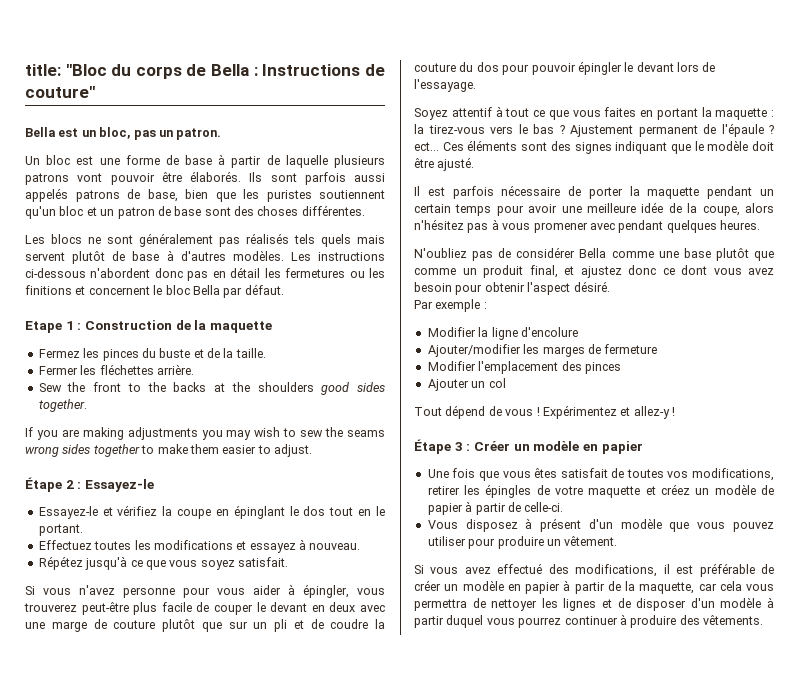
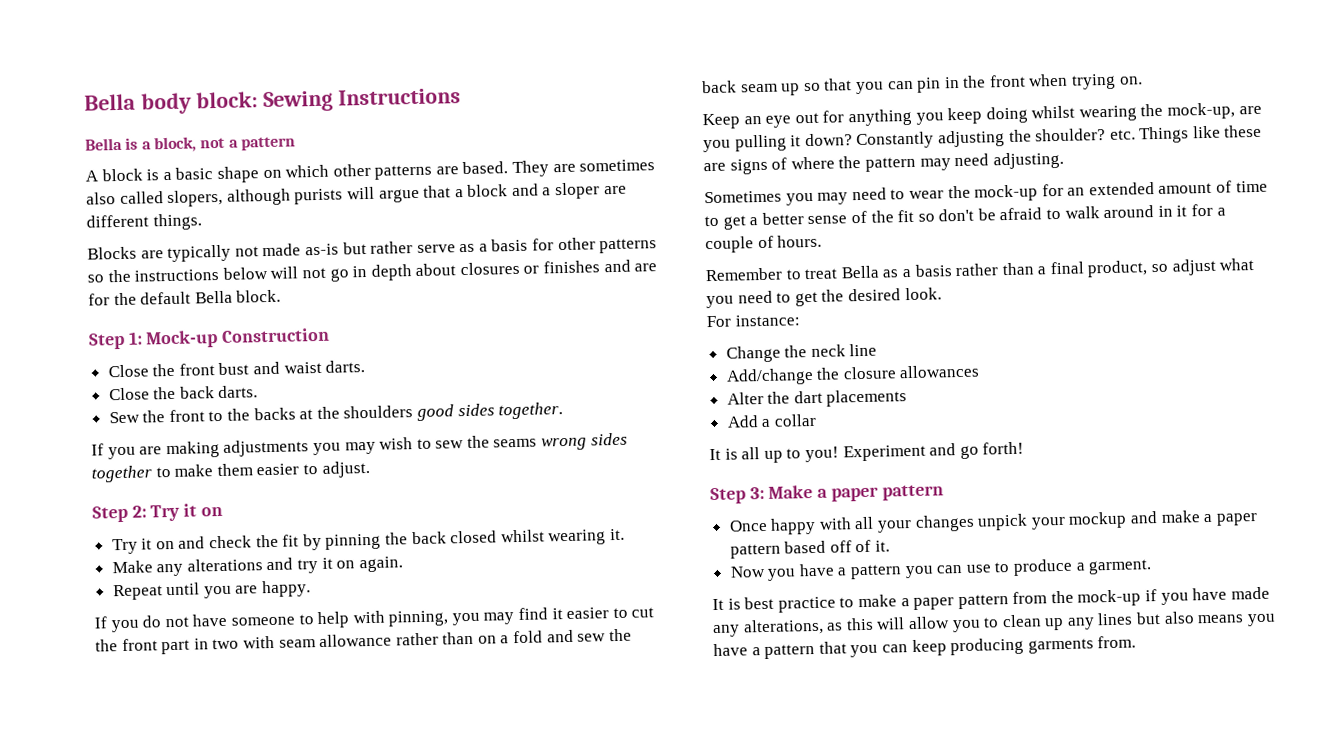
- title: "Bloc du corps de Bella : Instructions de couture"
- Bella est un bloc, pas un patron.
- Un bloc est une forme de base à partir de laquelle plusieurs patrons vont pouvoir être élaborés. Ils sont parfois aussi appelés patrons de base, bien que les puristes soutiennent qu'un bloc et un patron de base sont des choses différentes.
- Les blocs ne sont généralement pas réalisés tels quels mais servent plutôt de base à d'autres modèles. Les instructions ci-dessous n'abordent donc pas en détail les fermetures ou les finitions et concernent le bloc Bella par défaut.
- Etape 1 : Construction de la maquette
- Fermez les pinces du buste et de la taille.
- Fermer les fléchettes arrière.
+ Bella body block: Sewing Instructions
+ Bella is a block, not a pattern
+ A block is a basic shape on which other patterns are based. They are sometimes also called slopers, although purists will argue that a block and a sloper are different things.
+ Blocks are typically not made as-is but rather serve as a basis for other patterns so the instructions below will not go in depth about closures or finishes and are for the default Bella block.
+ Step 1: Mock-up Construction
+ Close the front bust and waist darts.
+ Close the back darts.
- Étape 2 : Essayez-le
- Essayez-le et vérifiez la coupe en épinglant le dos tout en le portant.
- Effectuez toutes les modifications et essayez à nouveau.
- Répétez jusqu'à ce que vous soyez satisfait.
- Si vous n'avez personne pour vous aider à épingler, vous trouverez peut-être plus facile de couper le devant en deux avec une marge de couture plutôt que sur un pli et de coudre la couture du dos pour pouvoir épingler le devant lors de l'essayage.
- Soyez attentif à tout ce que vous faites en portant la maquette : la tirez-vous vers le bas ? Ajustement permanent de l'épaule ? ect... Ces éléments sont des signes indiquant que le modèle doit être ajusté.
- Il est parfois nécessaire de porter la maquette pendant un certain temps pour avoir une meilleure idée de la coupe, alors n'hésitez pas à vous promener avec pendant quelques heures.
- N'oubliez pas de considérer Bella comme une base plutôt que comme un produit final, et ajustez donc ce dont vous avez besoin pour obtenir l'aspect désiré.
- Par exemple :
- Modifier la ligne d'encolure
- Ajouter/modifier les marges de fermeture
- Modifier l'emplacement des pinces
- Ajouter un col
- Tout dépend de vous ! Expérimentez et allez-y !
- Étape 3 : Créer un modèle en papier
- Une fois que vous êtes satisfait de toutes vos modifications, retirer les épingles de votre maquette et créez un modèle de papier à partir de celle-ci.
- Vous disposez à présent d'un modèle que vous pouvez utiliser pour produire un vêtement.
- Si vous avez effectué des modifications, il est préférable de créer un modèle en papier à partir de la maquette, car cela vous permettra de nettoyer les lignes et de disposer d'un modèle à partir duquel vous pourrez continuer à produire des vêtements.
+ Step 2: Try it on
+ Try it on and check the fit by pinning the back closed whilst wearing it.
+ Make any alterations and try it on again.
+ Repeat until you are happy.
+ If you do not have someone to help with pinning, you may find it easier to cut the front part in two with seam allowance rather than on a fold and sew the back seam up so that you can pin in the front when trying on.
+ Keep an eye out for anything you keep doing whilst wearing the mock-up, are you pulling it down? Constantly adjusting the shoulder? etc. Things like these are signs of where the pattern may need adjusting.
+ Sometimes you may need to wear the mock-up for an extended amount of time to get a better sense of the fit so don't be afraid to walk around in it for a couple of hours.
+ Remember to treat Bella as a basis rather than a final product, so adjust what you need to get the desired look.
+ For instance:
+ Change the neck line
+ Add/change the closure allowances
+ Alter the dart placements
+ Add a collar
+ It is all up to you! Experiment and go forth!
+ Step 3: Make a paper pattern
+ Once happy with all your changes unpick your mockup and make a paper pattern based off of it.
+ Now you have a pattern you can use to produce a garment.
+ It is best practice to make a paper pattern from the mock-up if you have made any alterations, as this will allow you to clean up any lines but also means you have a pattern that you can keep producing garments from.

